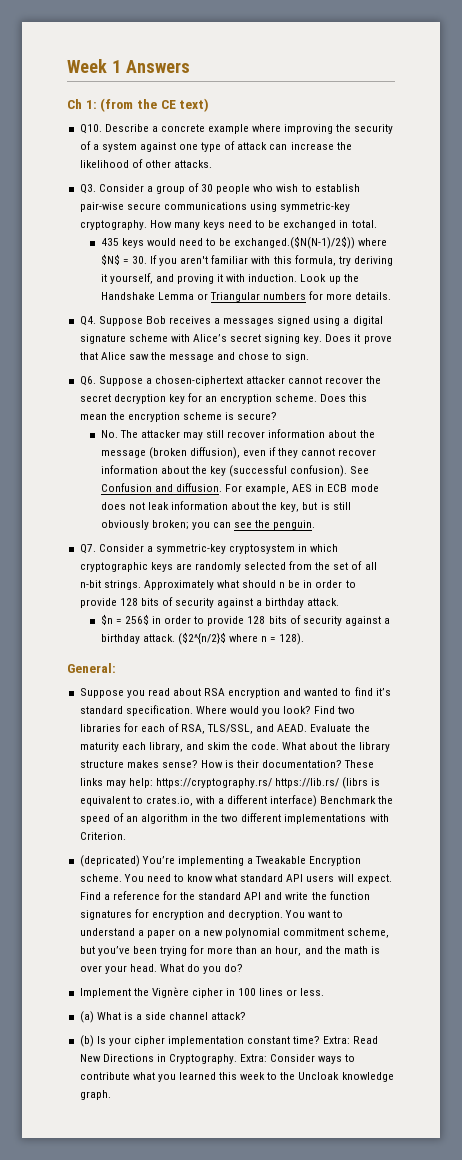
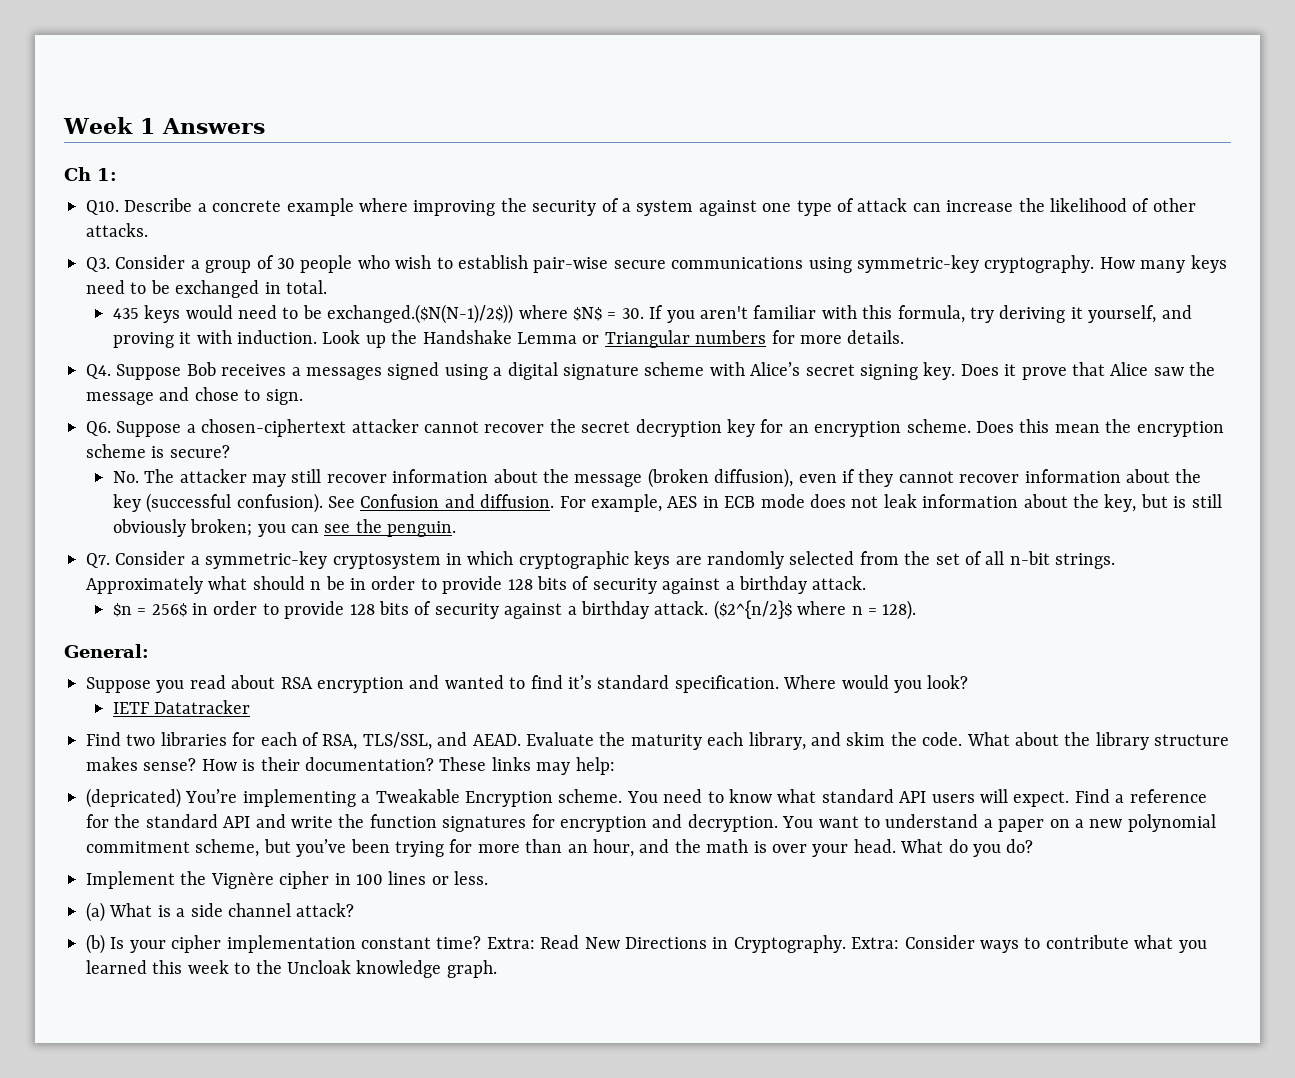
- Ch 1: (from the CE text)
+ Ch 1:
- Where would you look? Find two libraries for each of RSA, TLS/SSL, and AEAD.
+ Where would you look?
+ IETF Datatracker
+ Find two libraries for each of RSA, TLS/SSL, and AEAD.
- These links may help: https://cryptography.rs/ https://lib.rs/ (librs is equivalent to crates.io, with a different interface) Benchmark the speed of an algorithm in the two different implementations with Criterion.
+ These links may help:

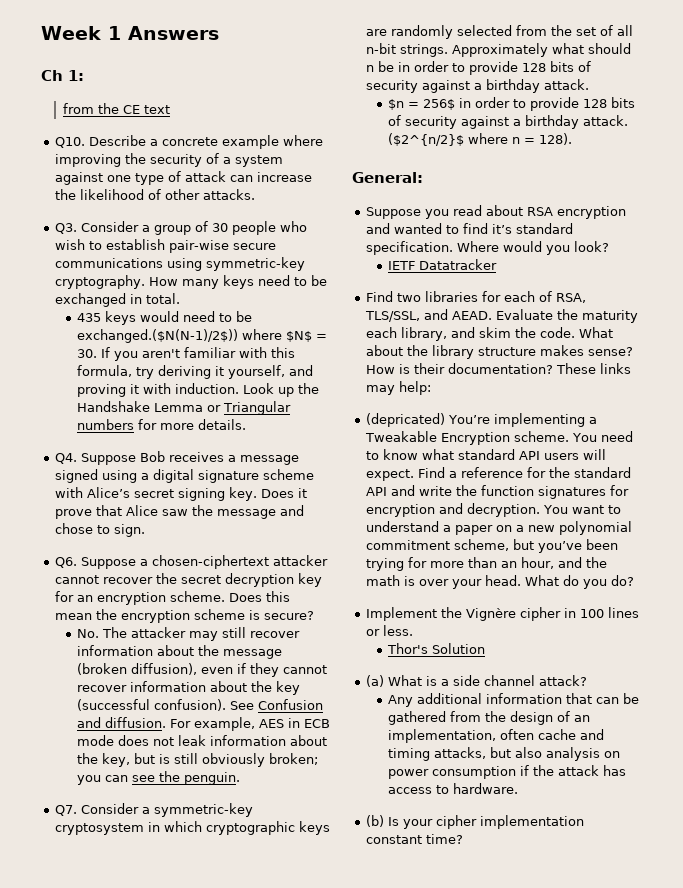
+ from the CE text
- Q4. Suppose Bob receives a messages signed using a digital signature scheme with Alice’s secret signing key.
+ Q4. Suppose Bob receives a message signed using a digital signature scheme with Alice’s secret signing key.
+ Thor's Solution
+ Any additional information that can be gathered from the design of an implementation, often cache and timing attacks, but also analysis on power consumption if the attack has access to hardware.
- Extra: Read New Directions in Cryptography. Extra: Consider ways to contribute what you learned this week to the Uncloak knowledge graph.

